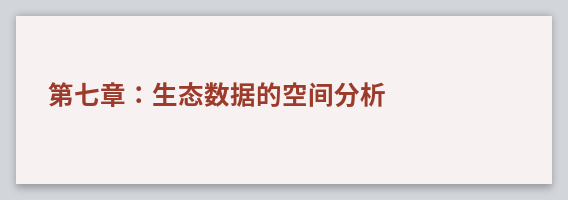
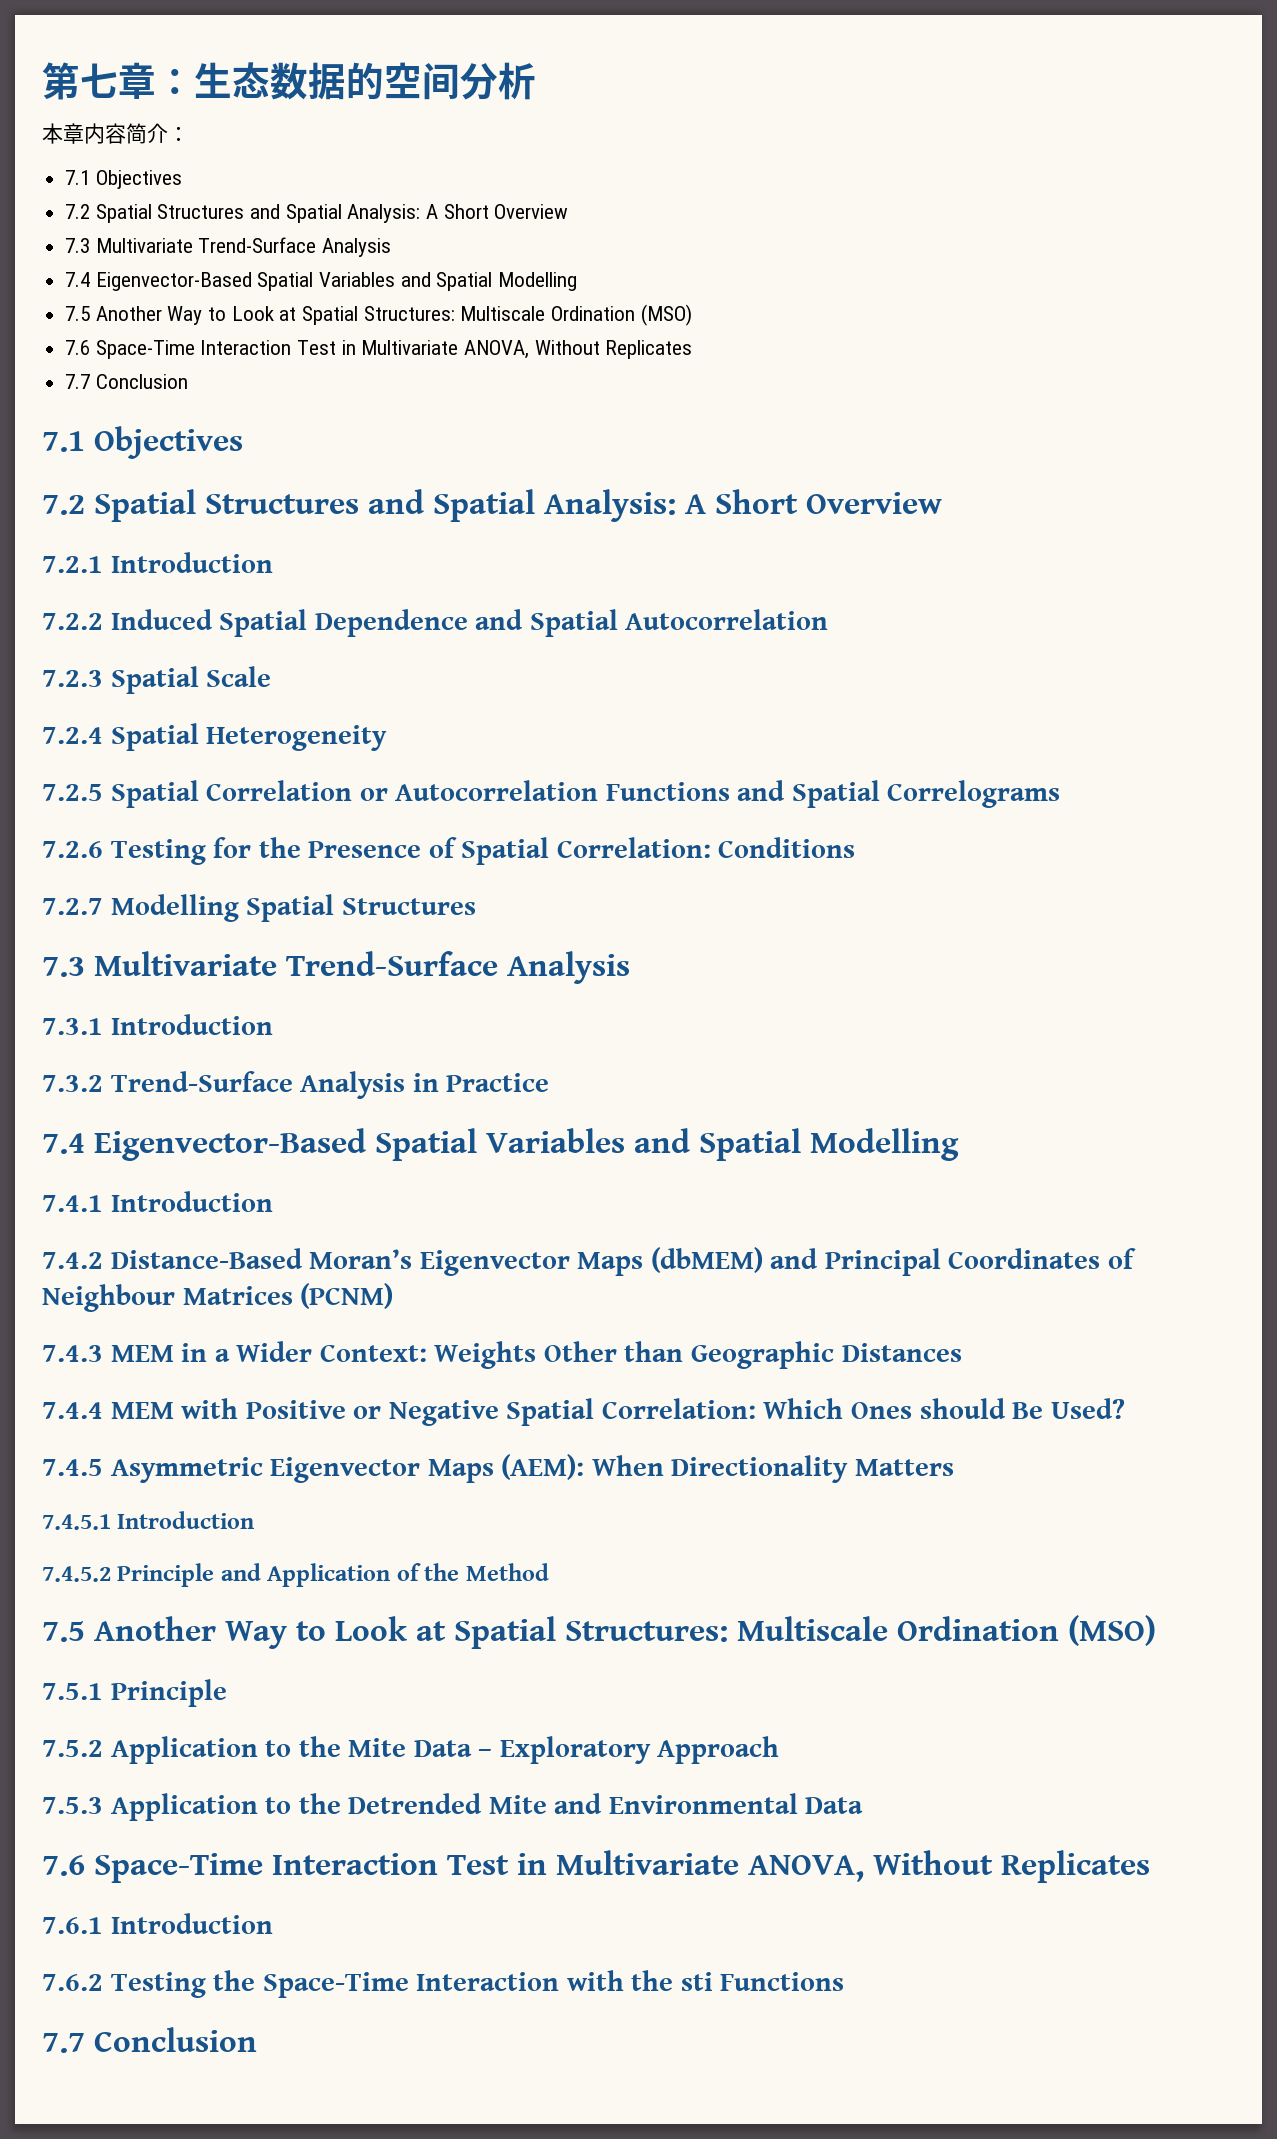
+ 本章内容简介：
+ 7.1 Objectives
+ 7.2 Spatial Structures and Spatial Analysis: A Short Overview
+ 7.3 Multivariate Trend-Surface Analysis
+ 7.4 Eigenvector-Based Spatial Variables and Spatial Modelling
+ 7.5 Another Way to Look at Spatial Structures: Multiscale Ordination (MSO)
+ 7.6 Space-Time Interaction Test in Multivariate ANOVA, Without Replicates
+ 7.7 Conclusion
+ 7.1 Objectives
+ 7.2 Spatial Structures and Spatial Analysis: A Short Overview
+ 7.2.1 Introduction
+ 7.2.2 Induced Spatial Dependence and Spatial Autocorrelation
+ 7.2.3 Spatial Scale
+ 7.2.4 Spatial Heterogeneity
+ 7.2.5 Spatial Correlation or Autocorrelation Functions and Spatial Correlograms
+ 7.2.6 Testing for the Presence of Spatial Correlation: Conditions
+ 7.2.7 Modelling Spatial Structures
+ 7.3 Multivariate Trend-Surface Analysis
+ 7.3.1 Introduction
+ 7.3.2 Trend-Surface Analysis in Practice
+ 7.4 Eigenvector-Based Spatial Variables and Spatial Modelling
+ 7.4.1 Introduction
+ 7.4.2 Distance-Based Moran’s Eigenvector Maps (dbMEM) and Principal Coordinates of Neighbour Matrices (PCNM)
+ 7.4.3 MEM in a Wider Context: Weights Other than Geographic Distances
+ 7.4.4 MEM with Positive or Negative Spatial Correlation: Which Ones should Be Used?
+ 7.4.5 Asymmetric Eigenvector Maps (AEM): When Directionality Matters
+ 7.4.5.1 Introduction
+ 7.4.5.2 Principle and Application of the Method
+ 7.5 Another Way to Look at Spatial Structures: Multiscale Ordination (MSO)
+ 7.5.1 Principle
+ 7.5.2 Application to the Mite Data – Exploratory Approach
+ 7.5.3 Application to the Detrended Mite and Environmental Data
+ 7.6 Space-Time Interaction Test in Multivariate ANOVA, Without Replicates
+ 7.6.1 Introduction
+ 7.6.2 Testing the Space-Time Interaction with the sti Functions
+ 7.7 Conclusion

